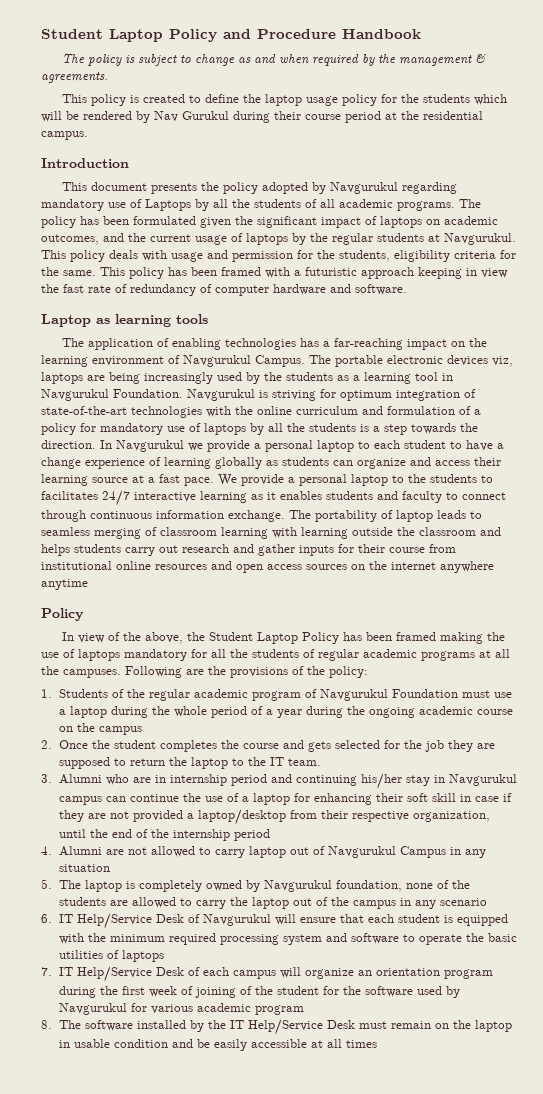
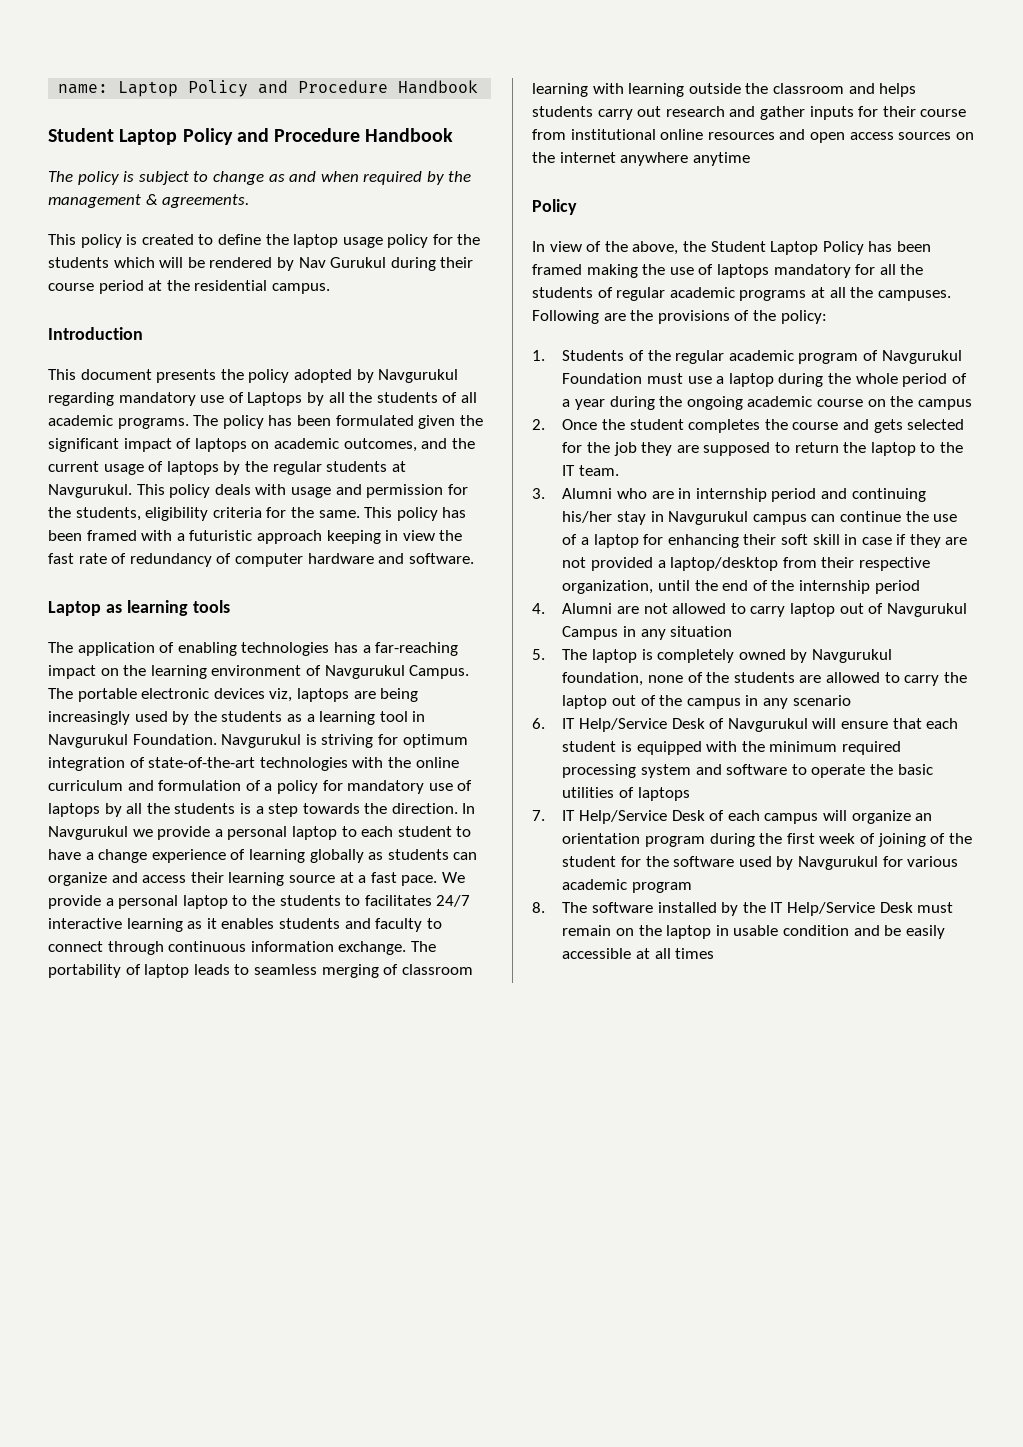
+ name: Laptop Policy and Procedure Handbook

